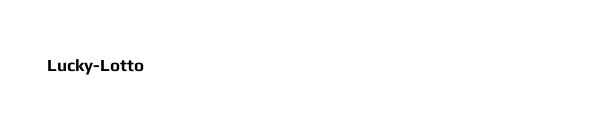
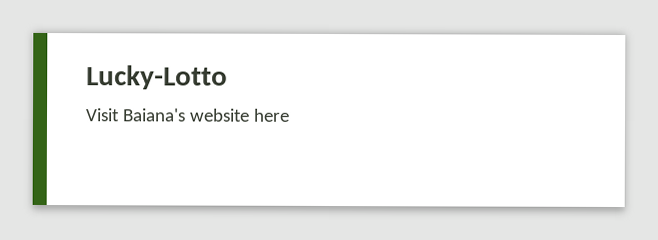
+ Visit Baiana's website here

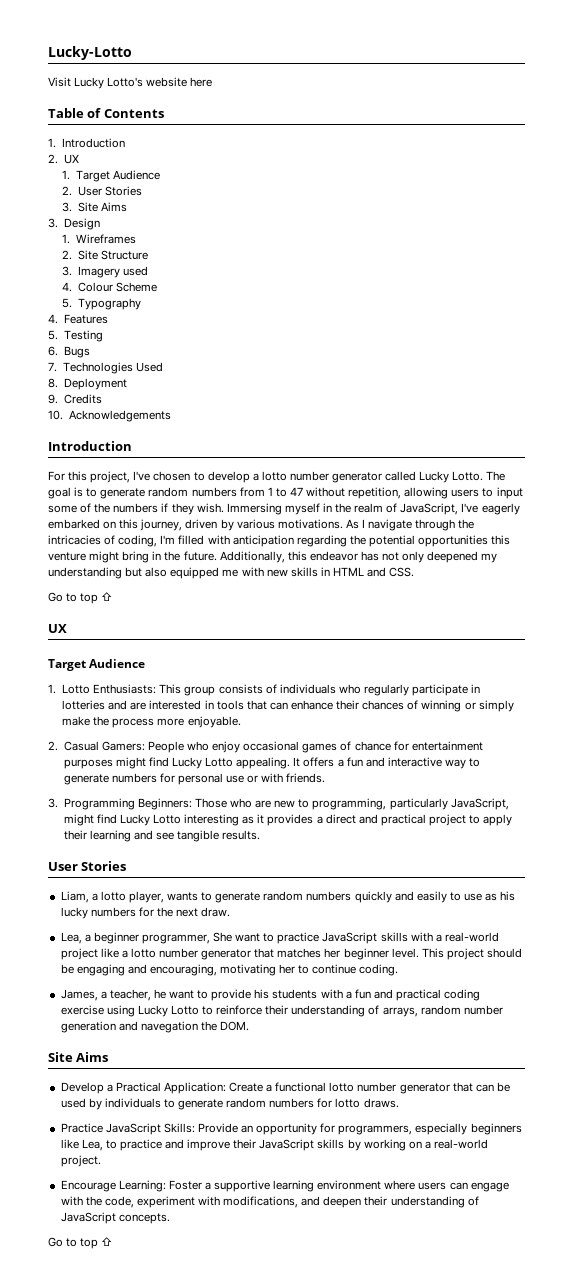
- Visit Baiana's website here
+ Visit Lucky Lotto's website here
+ Table of Contents
+ 1. Introduction
+ 2. UX
+ 1. Target Audience
+ 2. User Stories
+ 3. Site Aims
+ 3. Design
+ 1. Wireframes
+ 2. Site Structure
+ 3. Imagery used
+ 4. Colour Scheme
+ 5. Typography
+ 4. Features
+ 5. Testing
+ 6. Bugs
+ 7. Technologies Used
+ 8. Deployment
+ 9. Credits
+ 10. Acknowledgements
+ Introduction
+ For this project, I've chosen to develop a lotto number generator called Lucky Lotto. The goal is to generate random numbers from 1 to 47 without repetition, allowing users to input some of the numbers if they wish. Immersing myself in the realm of JavaScript, I've eagerly embarked on this journey, driven by various motivations. As I navigate through the intricacies of coding, I'm filled with anticipation regarding the potential opportunities this venture might bring in the future. Additionally, this endeavor has not only deepened my understanding but also equipped me with new skills in HTML and CSS.
+ Go to top ⇧
+ UX
+ Target Audience
+ 1. Lotto Enthusiasts: This group consists of individuals who regularly participate in lotteries and are interested in tools that can enhance their chances of winning or simply make the process more enjoyable.
+ 2. Casual Gamers: People who enjoy occasional games of chance for entertainment purposes might find Lucky Lotto appealing. It offers a fun and interactive way to generate numbers for personal use or with friends.
+ 3. Programming Beginners: Those who are new to programming, particularly JavaScript, might find Lucky Lotto interesting as it provides a direct and practical project to apply their learning and see tangible results.
+ User Stories
+ Liam, a lotto player, wants to generate random numbers quickly and easily to use as his lucky numbers for the next draw.
+ Lea, a beginner programmer, She want to practice JavaScript skills with a real-world project like a lotto number generator that matches her beginner level. This project should be engaging and encouraging, motivating her to continue coding.
+ James, a teacher, he want to provide his students with a fun and practical coding exercise using Lucky Lotto to reinforce their understanding of arrays, random number generation and navegation the DOM.
+ Site Aims
+ Develop a Practical Application: Create a functional lotto number generator that can be used by individuals to generate random numbers for lotto draws.
+ Practice JavaScript Skills: Provide an opportunity for programmers, especially beginners like Lea, to practice and improve their JavaScript skills by working on a real-world project.
+ Encourage Learning: Foster a supportive learning environment where users can engage with the code, experiment with modifications, and deepen their understanding of JavaScript concepts.
+ Go to top ⇧

